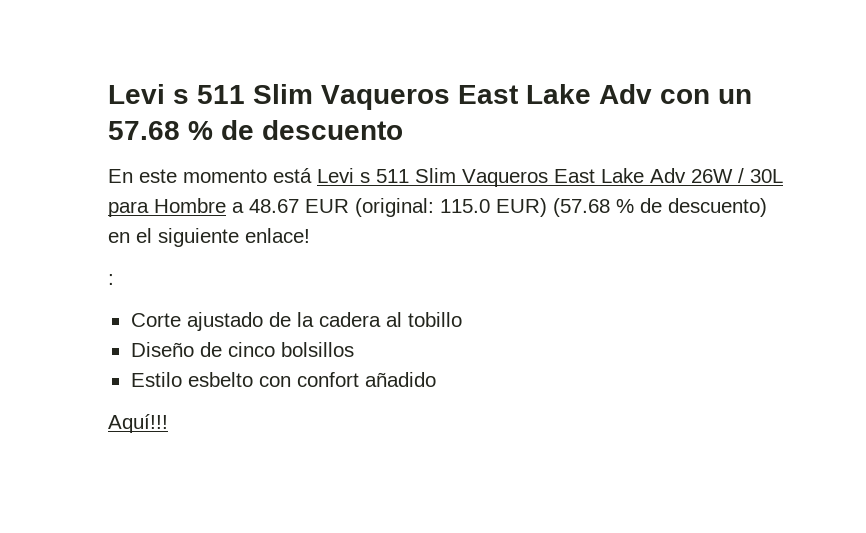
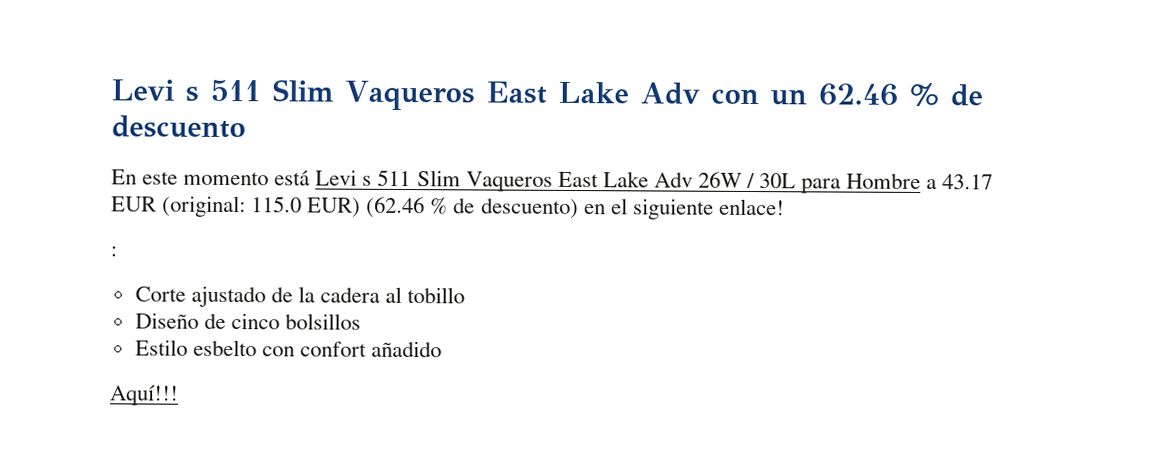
- Levi s 511 Slim Vaqueros East Lake Adv con un 57.68 % de descuento
+ Levi s 511 Slim Vaqueros East Lake Adv con un 62.46 % de descuento
- En este momento está Levi s 511 Slim Vaqueros East Lake Adv 26W / 30L para Hombre a 48.67 EUR (original: 115.0 EUR) (57.68 % de descuento) en el siguiente enlace!
+ En este momento está Levi s 511 Slim Vaqueros East Lake Adv 26W / 30L para Hombre a 43.17 EUR (original: 115.0 EUR) (62.46 % de descuento) en el siguiente enlace!

